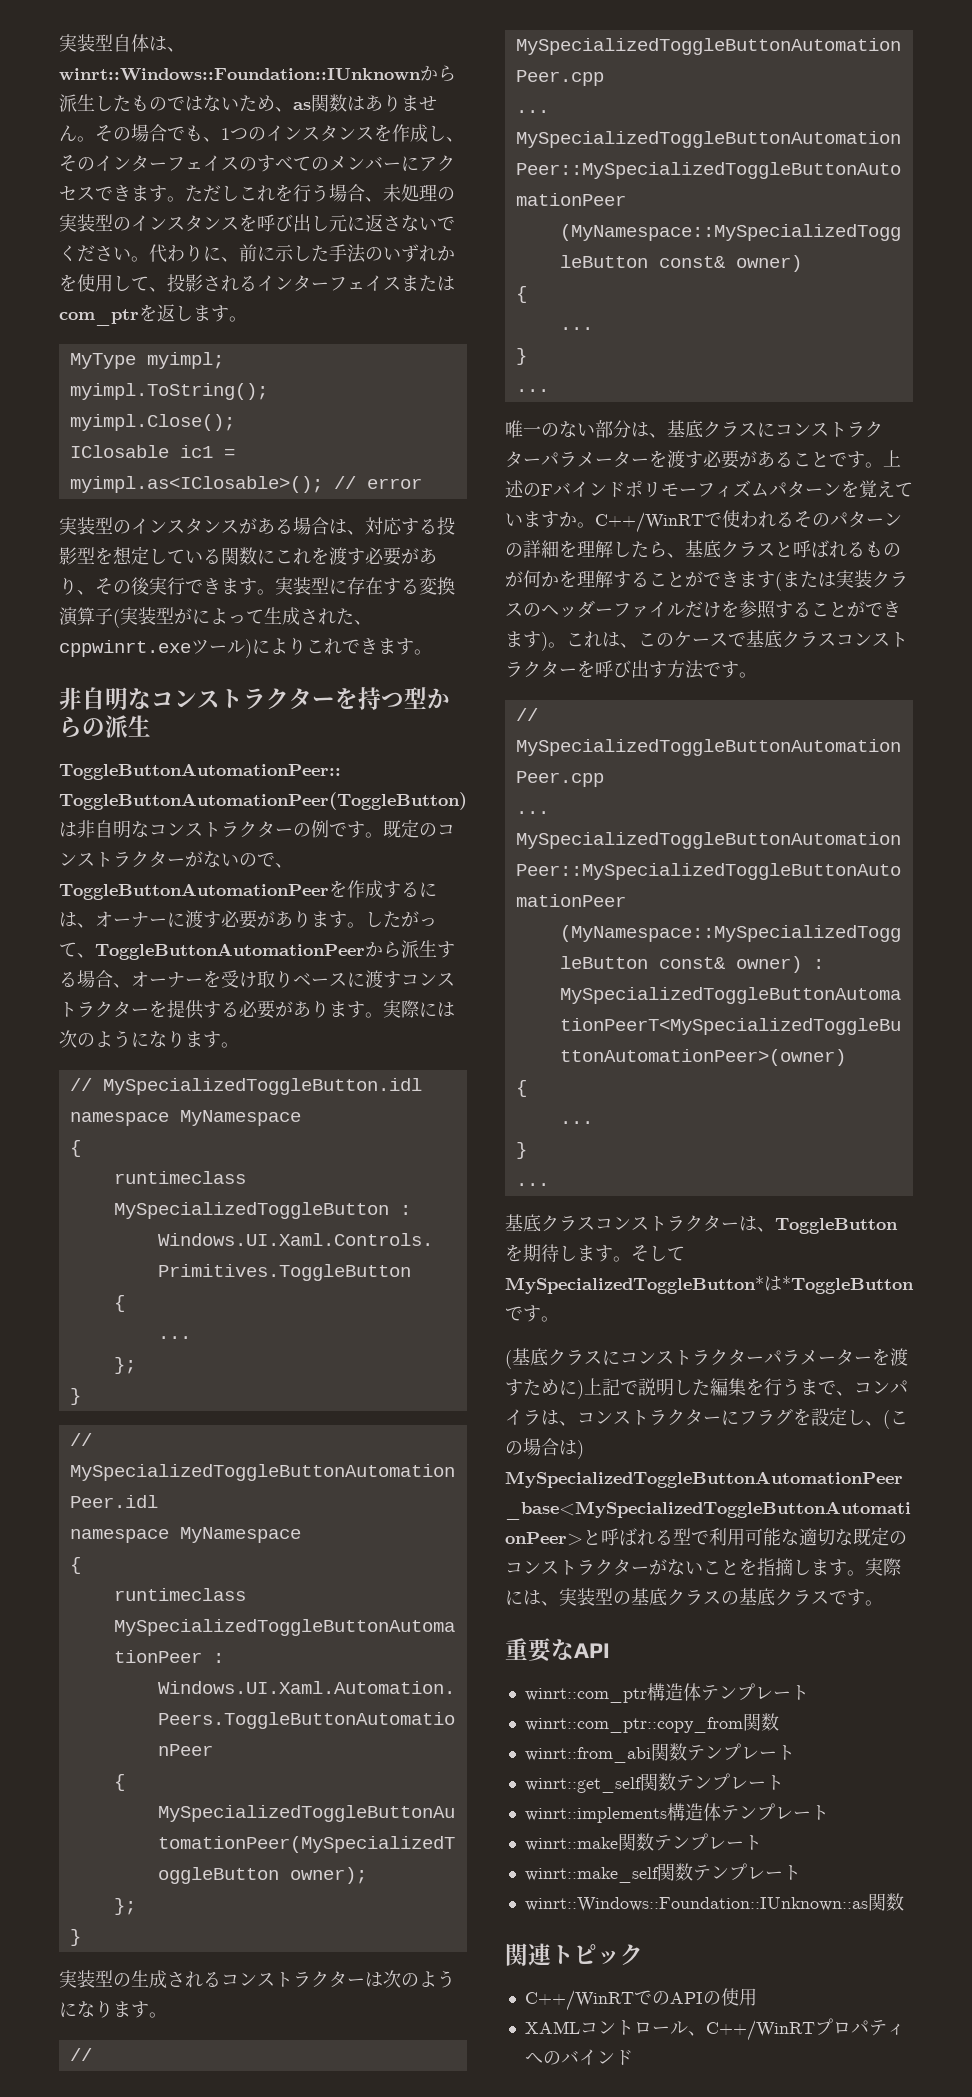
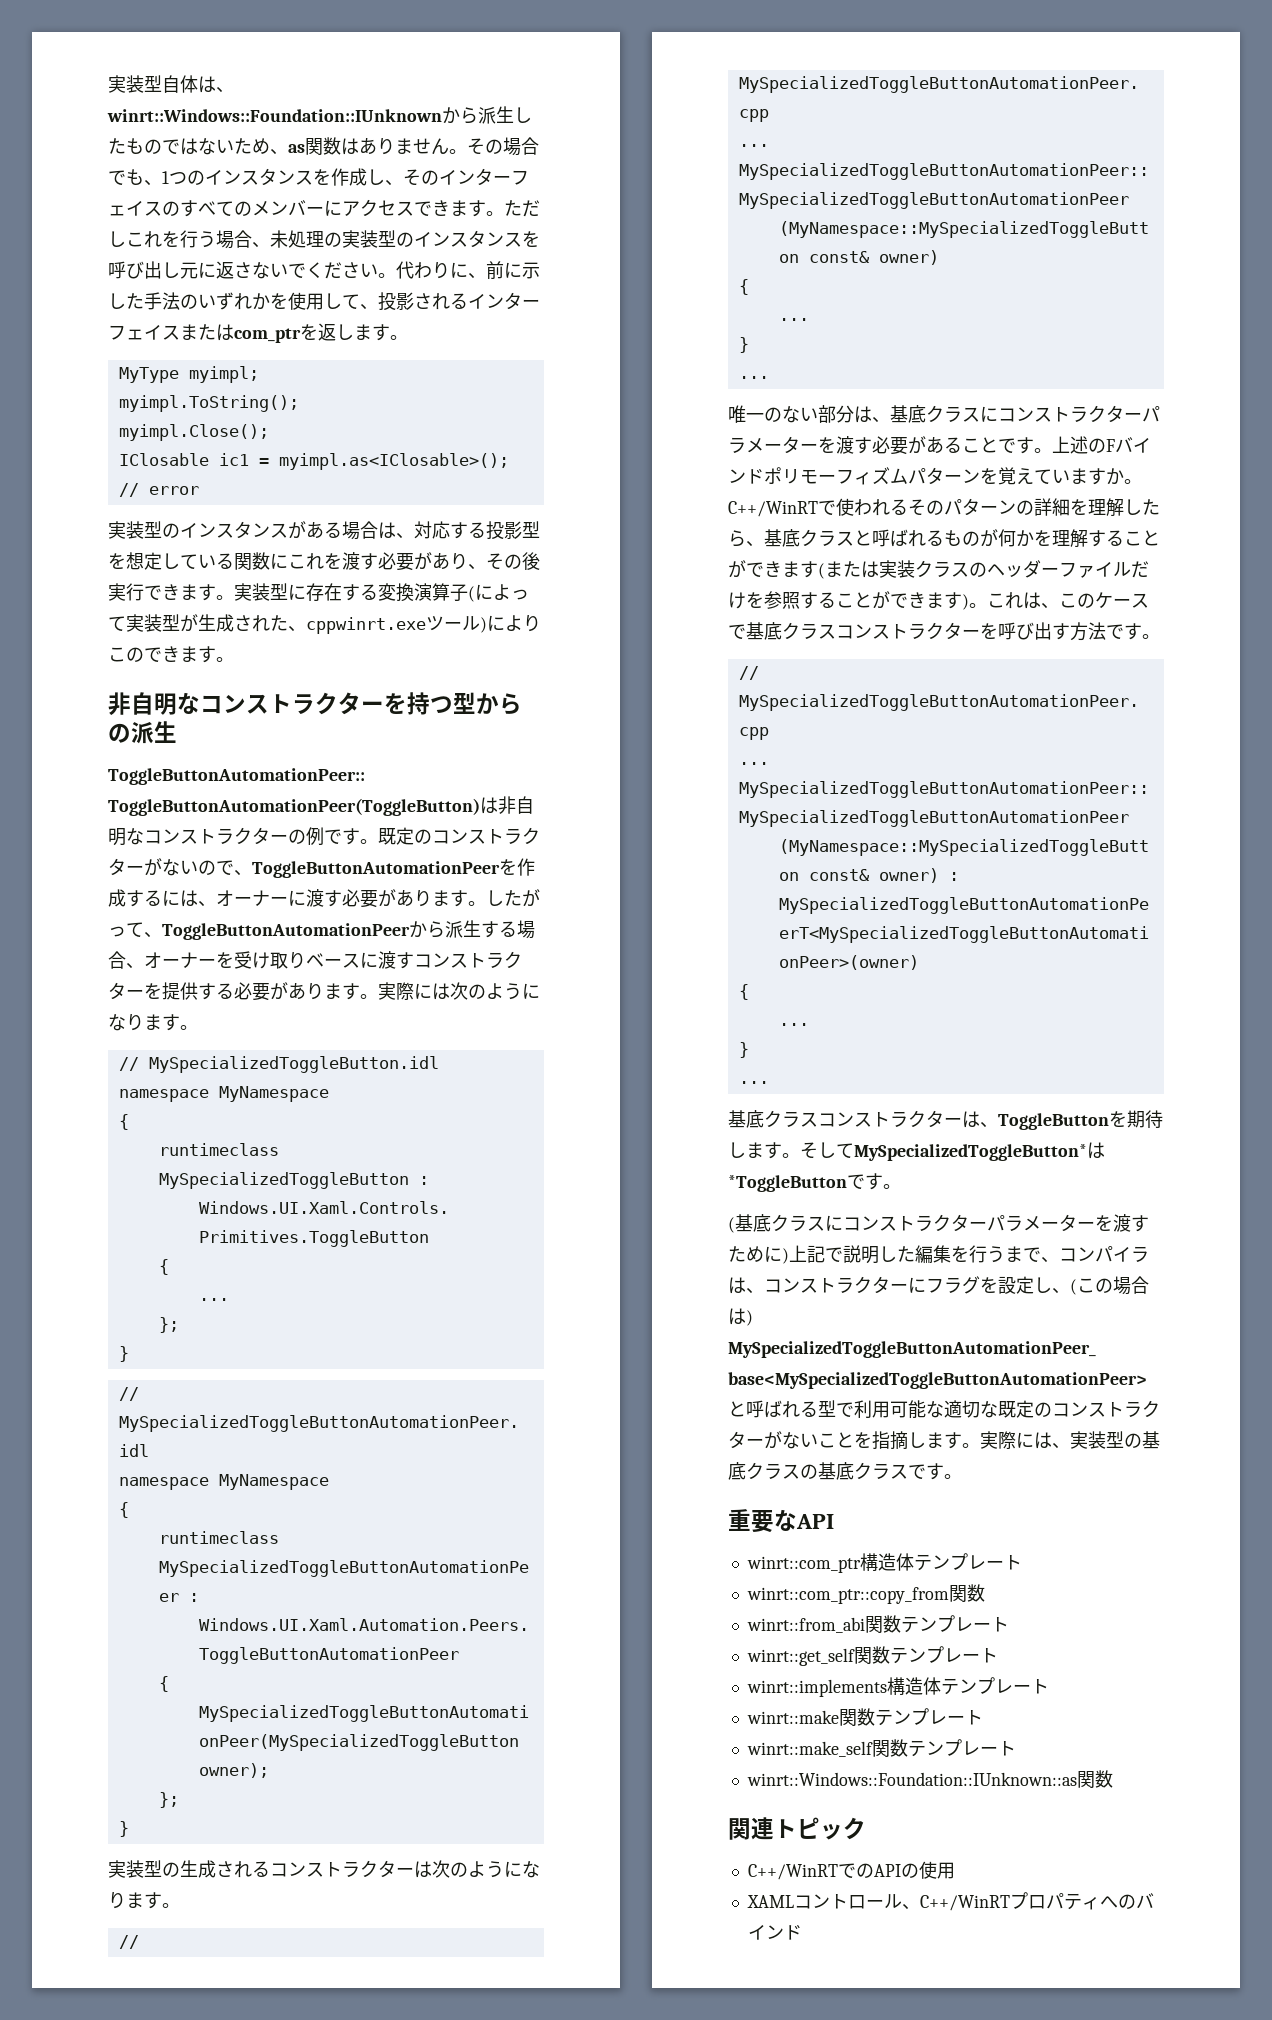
- 実装型に存在する変換演算子(実装型がによって生成された、cppwinrt.exeツール)によりこれできます。
+ 実装型に存在する変換演算子(によって実装型が生成された、cppwinrt.exeツール)によりこのできます。

